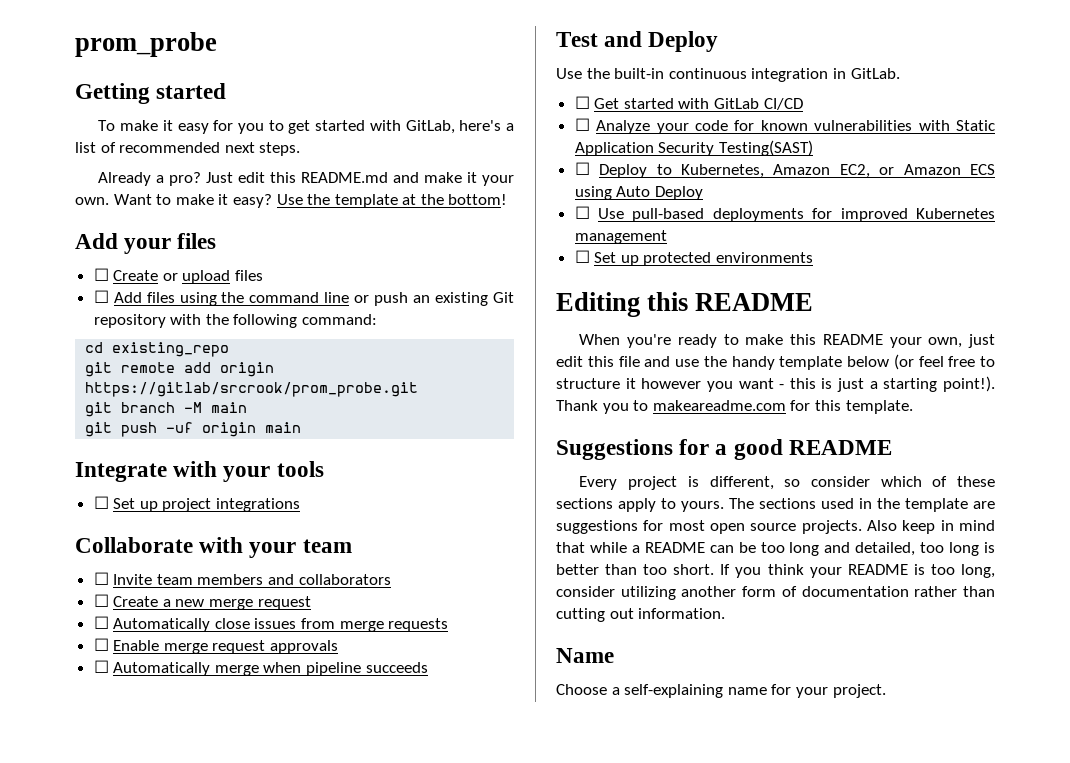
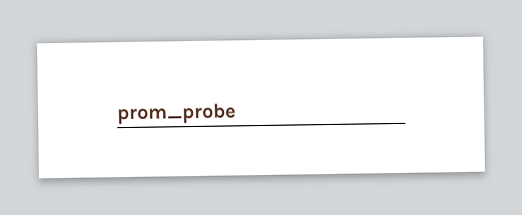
- Getting started
- To make it easy for you to get started with GitLab, here's a list of recommended next steps.
- Already a pro? Just edit this README.md and make it your own. Want to make it easy? Use the template at the bottom!
- Add your files
- ☐ Create or upload files
- ☐ Add files using the command line or push an existing Git repository with the following command:
- cd existing_repo
- git remote add origin https://gitlab/srcrook/prom_probe.git
- git branch -M main
- git push -uf origin main
- Integrate with your tools
- ☐ Set up project integrations
- Collaborate with your team
- ☐ Invite team members and collaborators
- ☐ Create a new merge request
- ☐ Automatically close issues from merge requests
- ☐ Enable merge request approvals
- ☐ Automatically merge when pipeline succeeds
- Test and Deploy
- Use the built-in continuous integration in GitLab.
- ☐ Get started with GitLab CI/CD
- ☐ Analyze your code for known vulnerabilities with Static Application Security Testing(SAST)
- ☐ Deploy to Kubernetes, Amazon EC2, or Amazon ECS using Auto Deploy
- ☐ Use pull-based deployments for improved Kubernetes management
- ☐ Set up protected environments
- Editing this README
- When you're ready to make this README your own, just edit this file and use the handy template below (or feel free to structure it however you want - this is just a starting point!). Thank you to makeareadme.com for this template.
- Suggestions for a good README
- Every project is different, so consider which of these sections apply to yours. The sections used in the template are suggestions for most open source projects. Also keep in mind that while a README can be too long and detailed, too long is better than too short. If you think your README is too long, consider utilizing another form of documentation rather than cutting out information.
- Name
- Choose a self-explaining name for your project.

